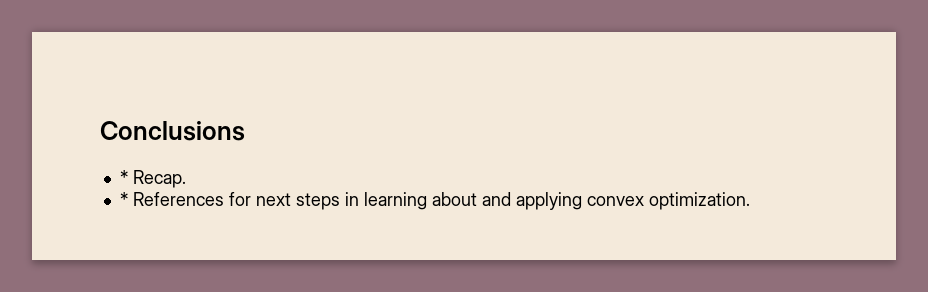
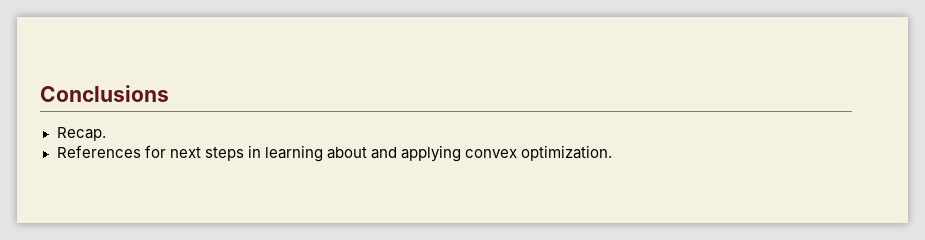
- * Recap.
+ Recap.
- * References for next steps in learning about and applying convex optimization.
+ References for next steps in learning about and applying convex optimization.

